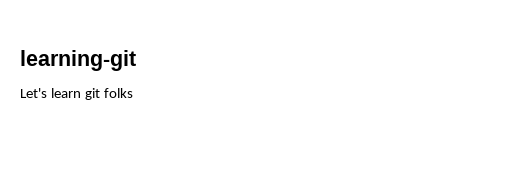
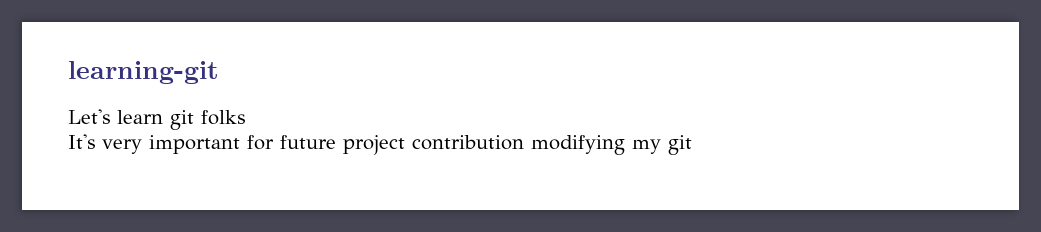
+ It's very important for future project contribution modifying my git

